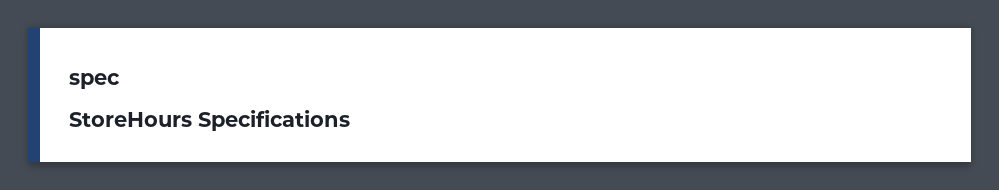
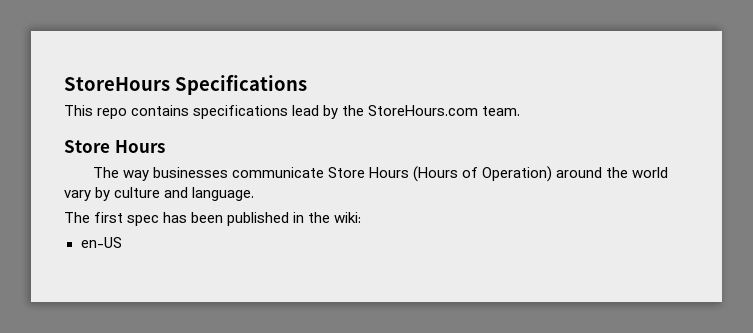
- spec
+ This repo contains specifications lead by the StoreHours.com team.
+ Store Hours
+ The way businesses communicate Store Hours (Hours of Operation) around the world vary by culture and language.
+ The first spec has been published in the wiki:
+ en-US

